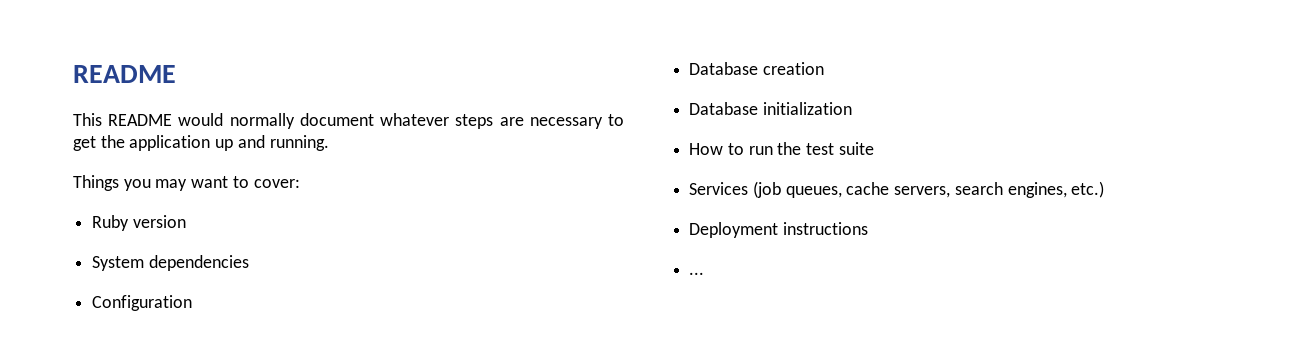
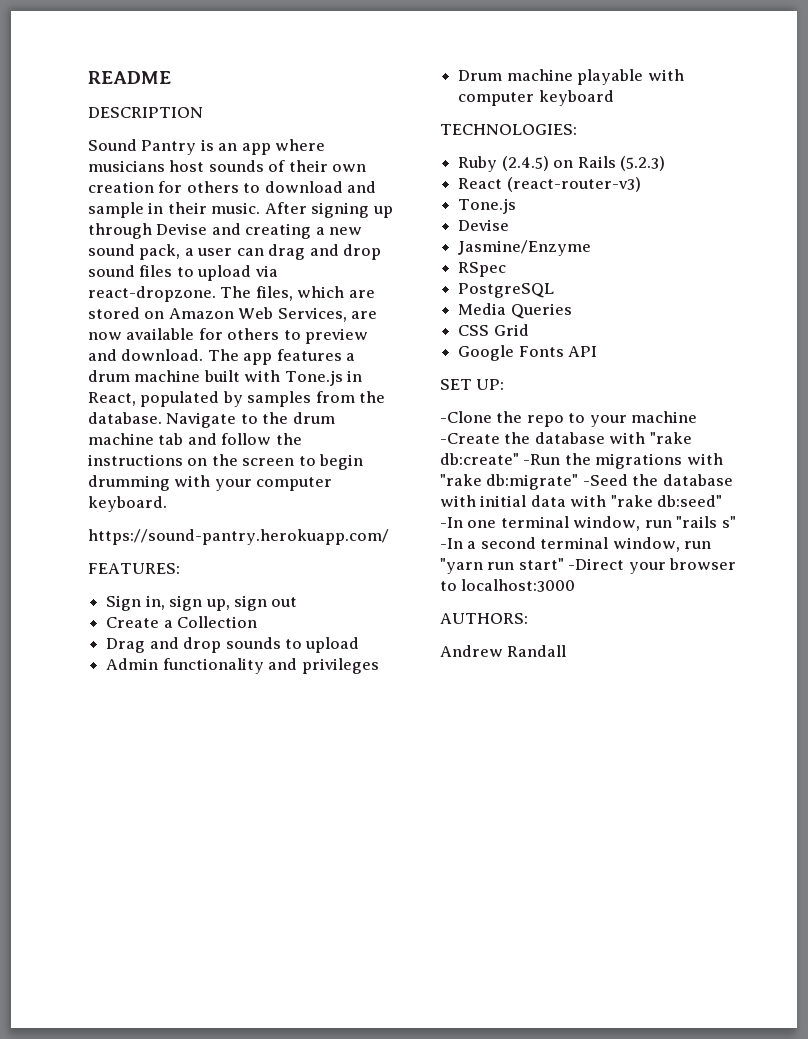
- This README would normally document whatever steps are necessary to get the application up and running.
- Things you may want to cover:
- Ruby version
- System dependencies
- Configuration
- Database creation
- Database initialization
- How to run the test suite
- Services (job queues, cache servers, search engines, etc.)
- Deployment instructions
- ...
+ DESCRIPTION
+ Sound Pantry is an app where musicians host sounds of their own creation for others to download and sample in their music. After signing up through Devise and creating a new sound pack, a user can drag and drop sound files to upload via react-dropzone. The files, which are stored on Amazon Web Services, are now available for others to preview and download. The app features a drum machine built with Tone.js in React, populated by samples from the database. Navigate to the drum machine tab and follow the instructions on the screen to begin drumming with your computer keyboard.
+ https://sound-pantry.herokuapp.com/
+ FEATURES:
+ Sign in, sign up, sign out
+ Create a Collection
+ Drag and drop sounds to upload
+ Admin functionality and privileges
+ Drum machine playable with computer keyboard
+ TECHNOLOGIES:
+ Ruby (2.4.5) on Rails (5.2.3)
+ React (react-router-v3)
+ Tone.js
+ Devise
+ Jasmine/Enzyme
+ RSpec
+ PostgreSQL
+ Media Queries
+ CSS Grid
+ Google Fonts API
+ SET UP:
+ -Clone the repo to your machine -Create the database with "rake db:create" -Run the migrations with "rake db:migrate" -Seed the database with initial data with "rake db:seed" -In one terminal window, run "rails s" -In a second terminal window, run "yarn run start" -Direct your browser to localhost:3000
+ AUTHORS:
+ Andrew Randall

